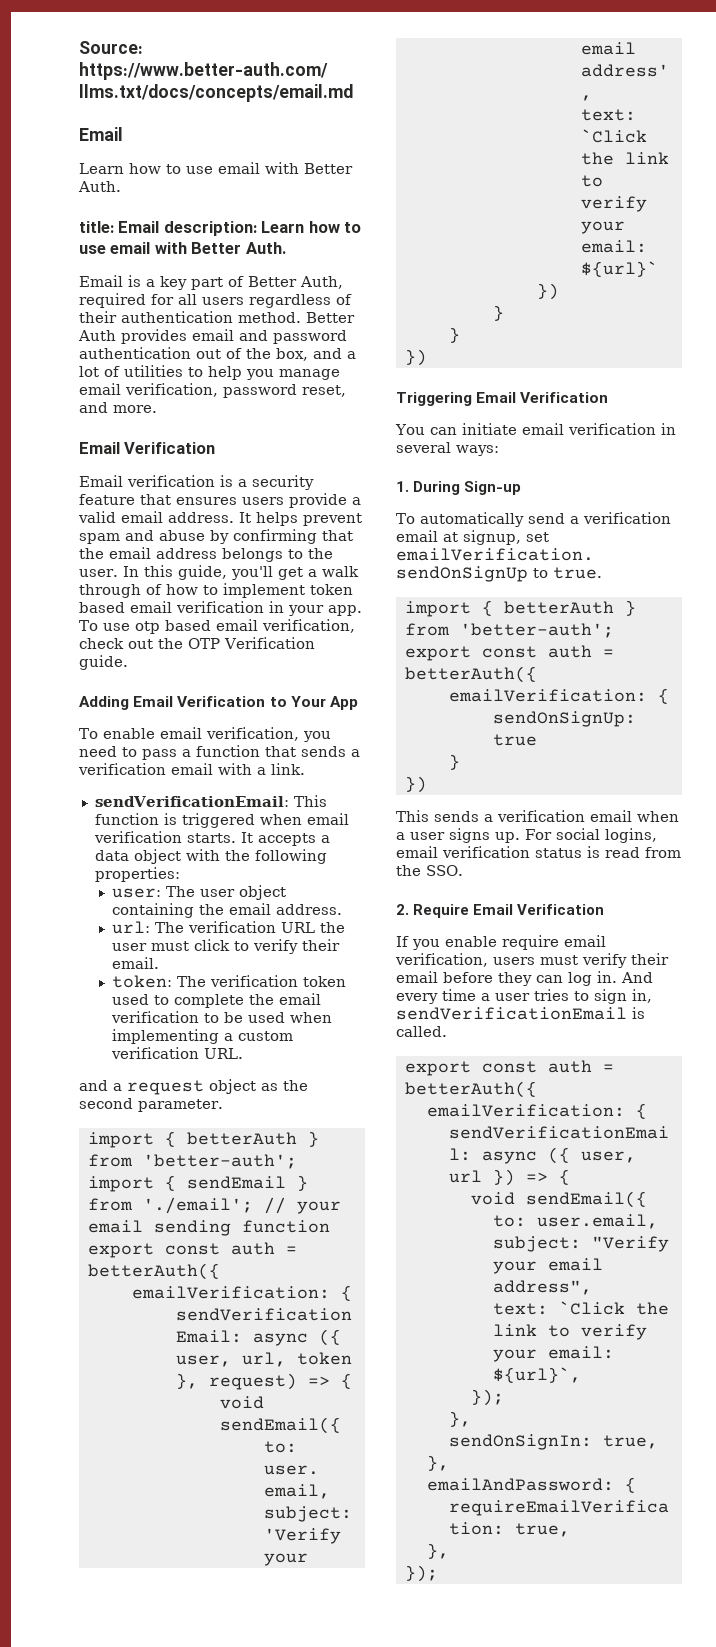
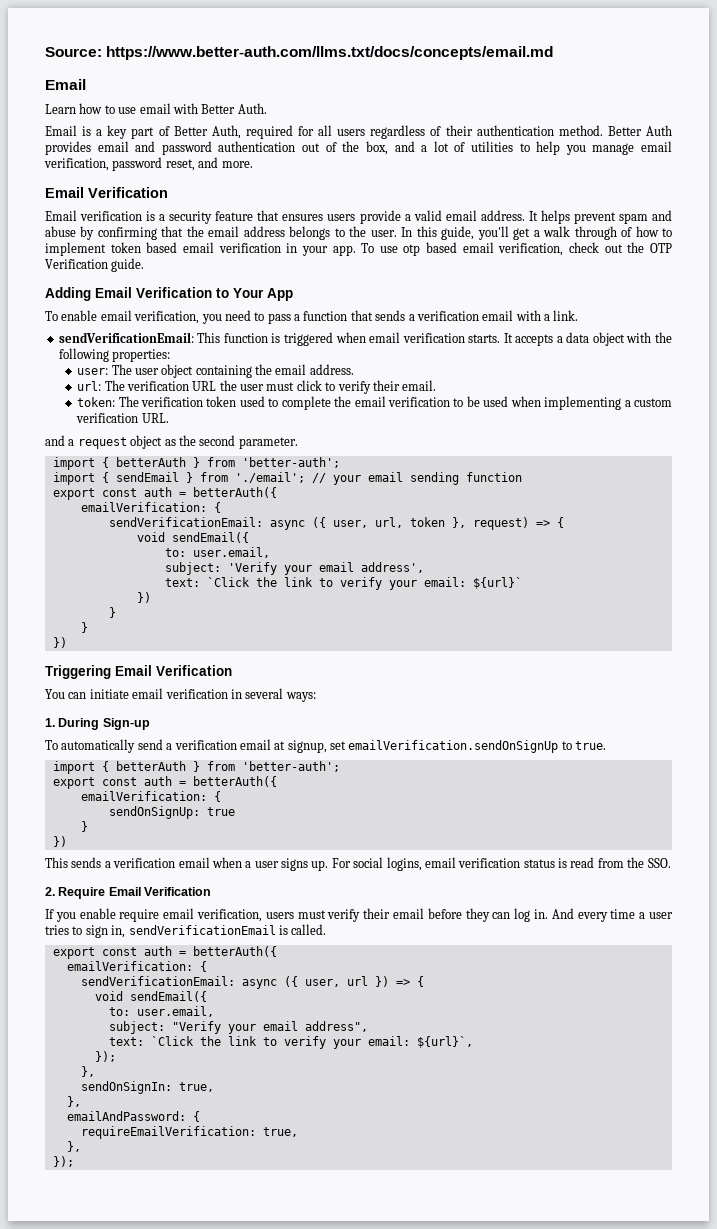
- title: Email description: Learn how to use email with Better Auth.

